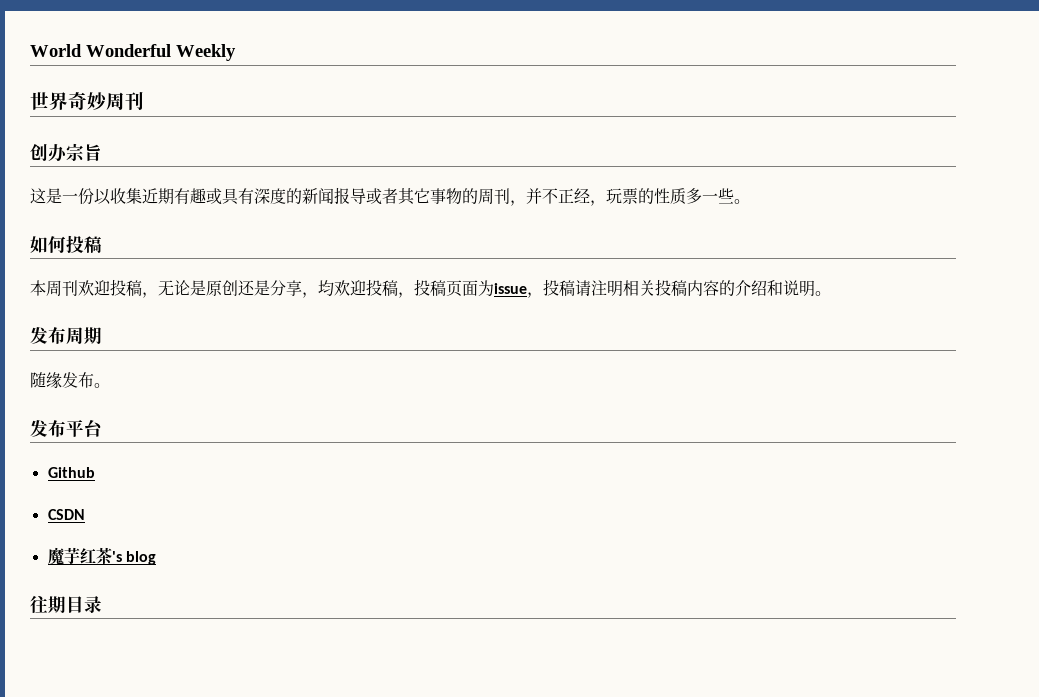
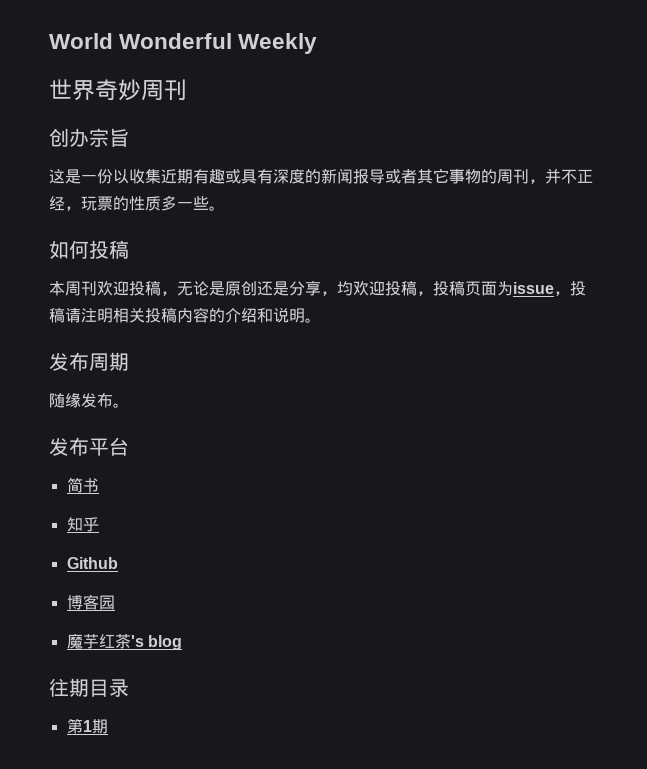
+ 简书
+ 知乎
- CSDN
+ 博客园
+ 第1期

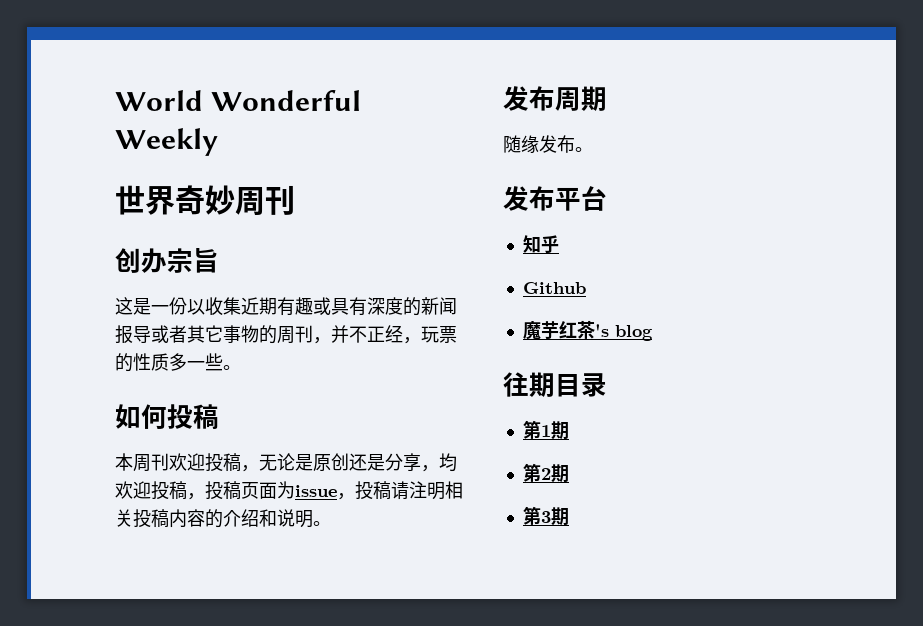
- 简书
- 博客园
+ 第2期
+ 第3期

